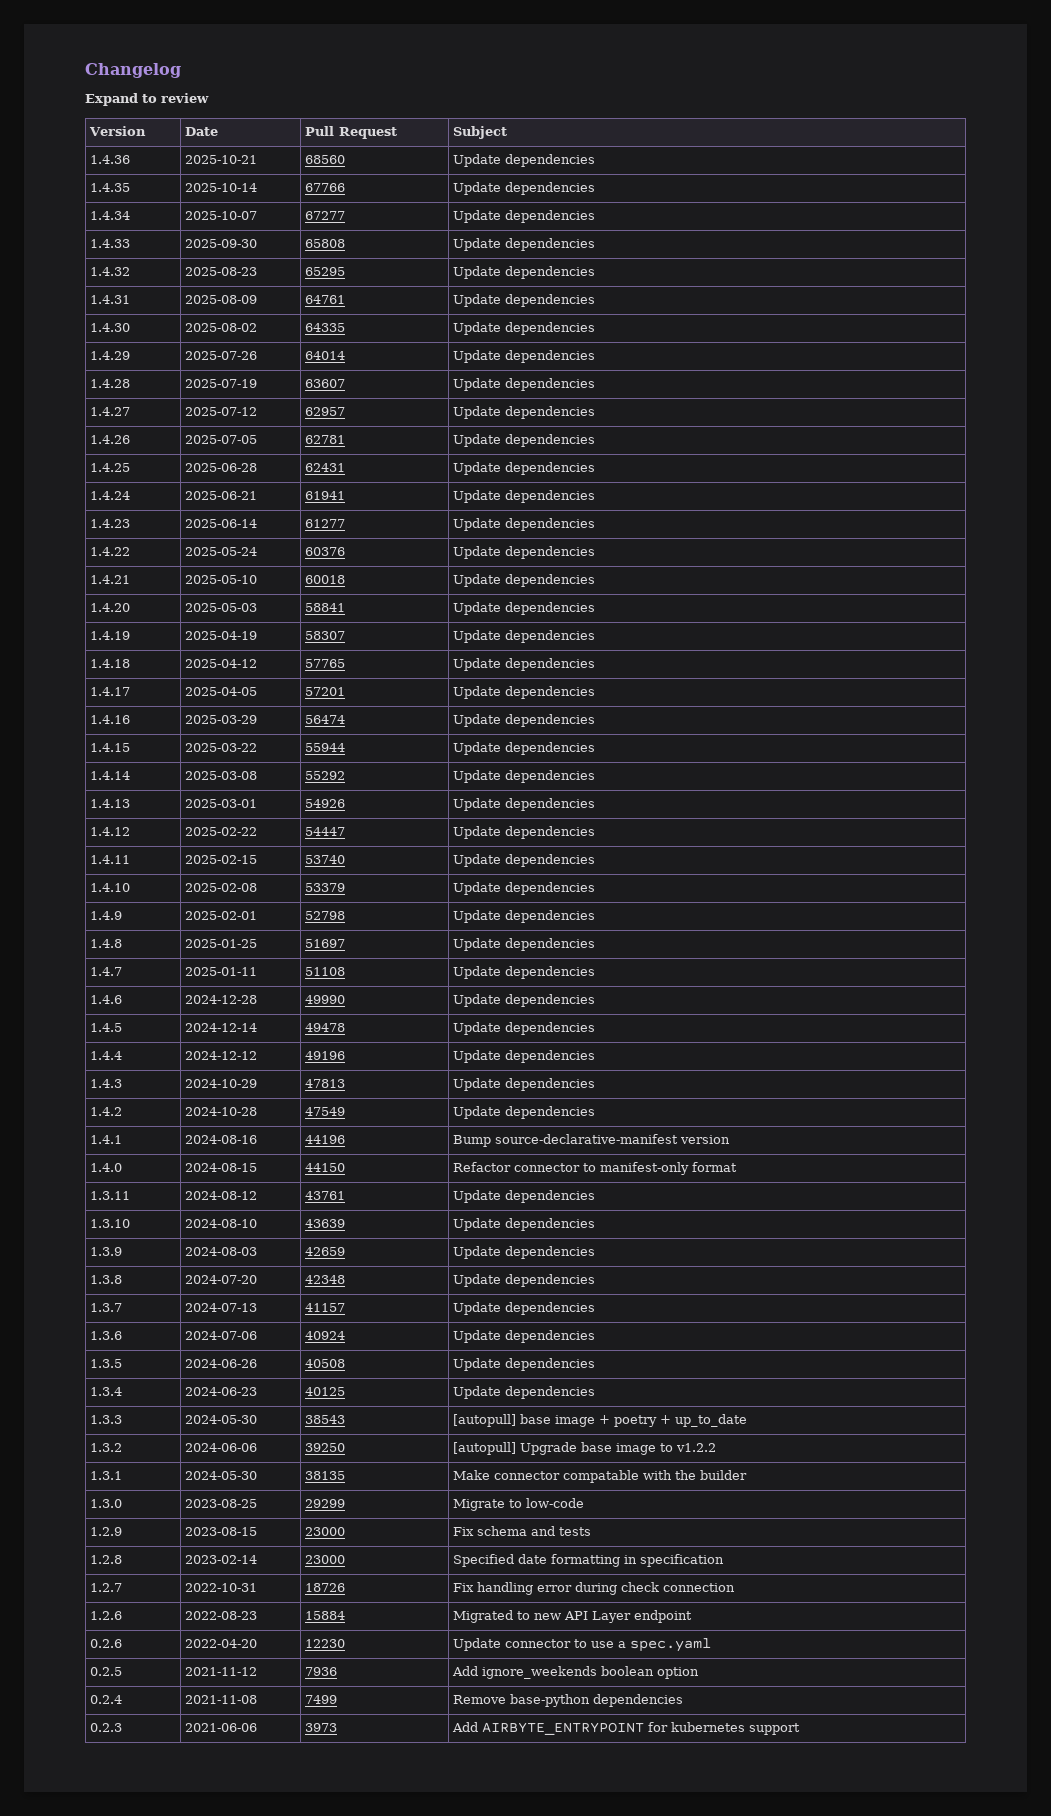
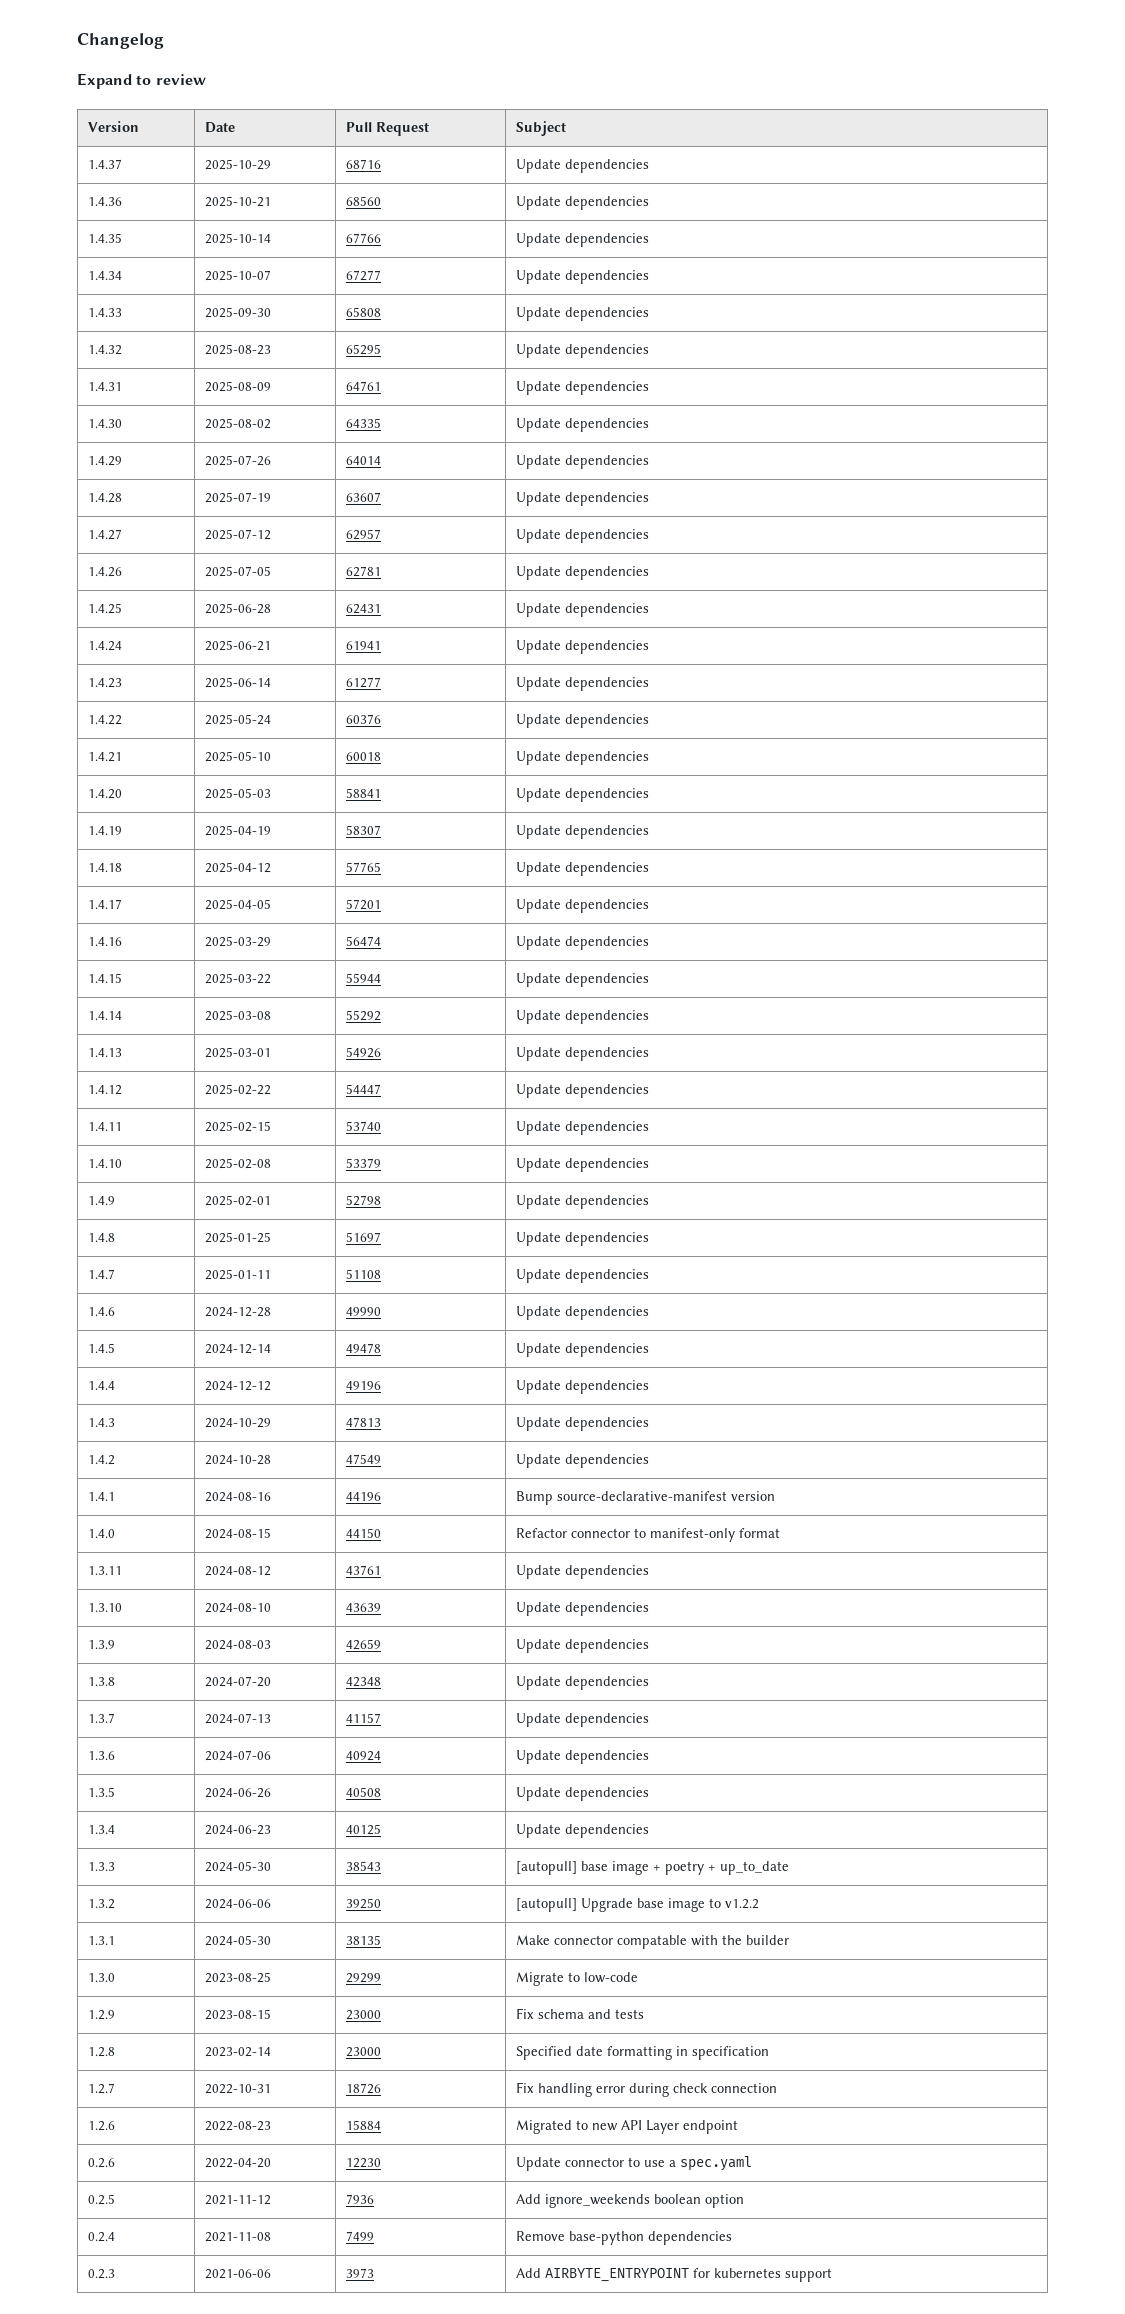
+ 1.4.37 | 2025-10-29 | 68716 | Update dependencies

